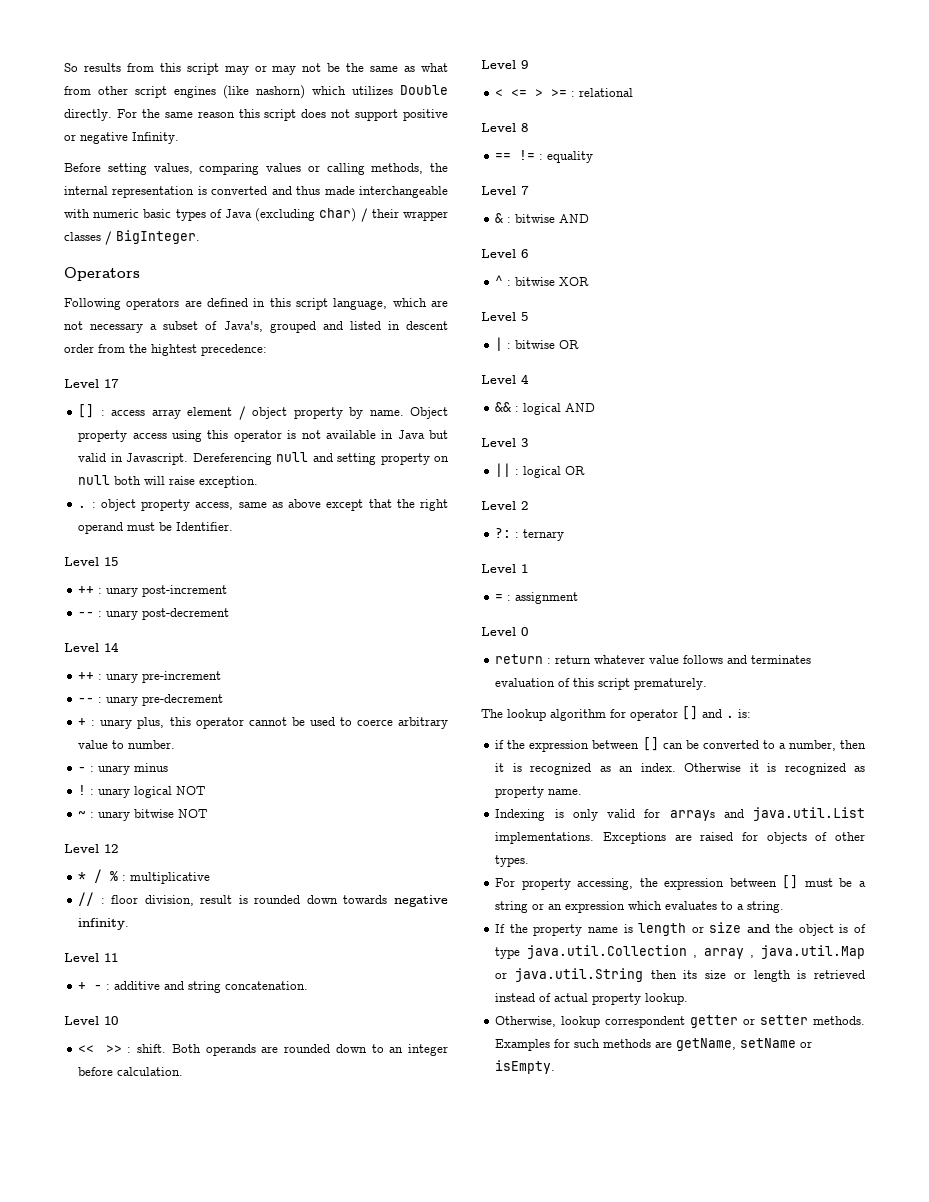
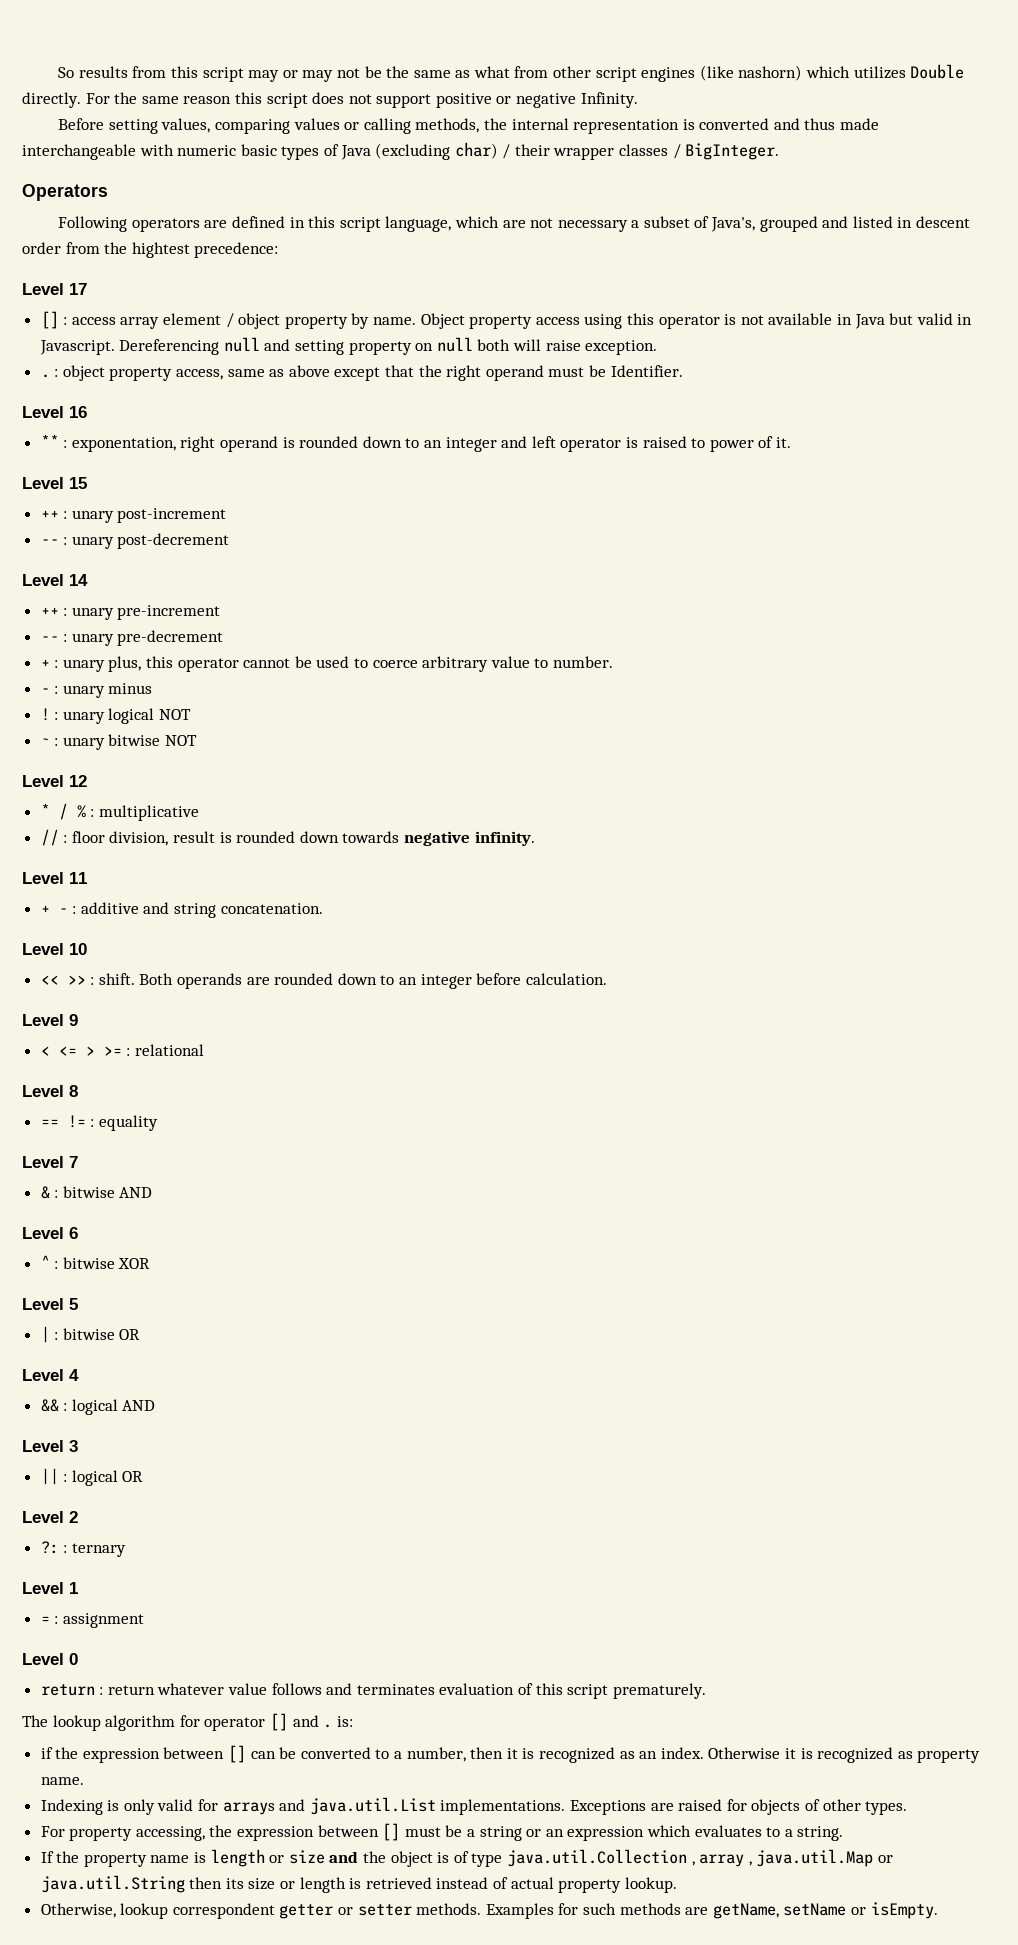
+ Level 16
+ ** : exponentation, right operand is rounded down to an integer and left operator is raised to power of it.

